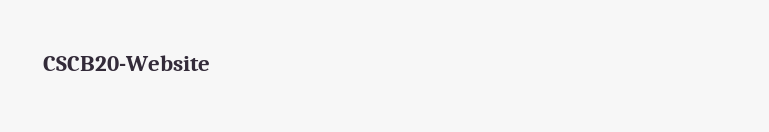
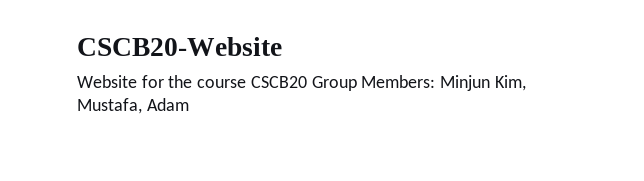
+ Website for the course CSCB20 Group Members: Minjun Kim, Mustafa, Adam

